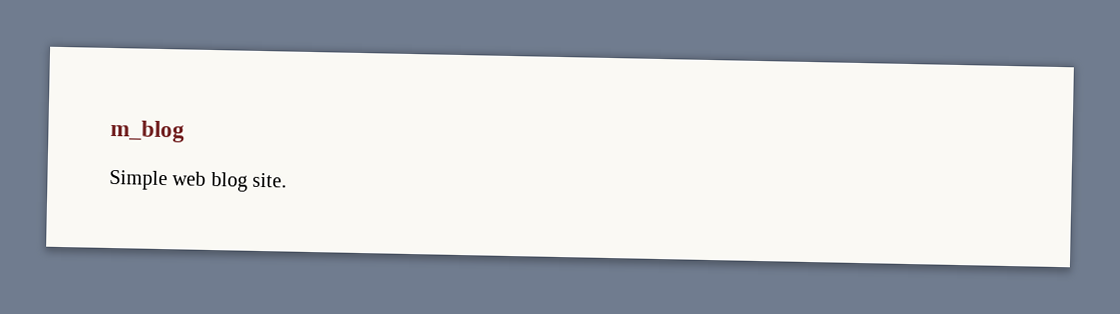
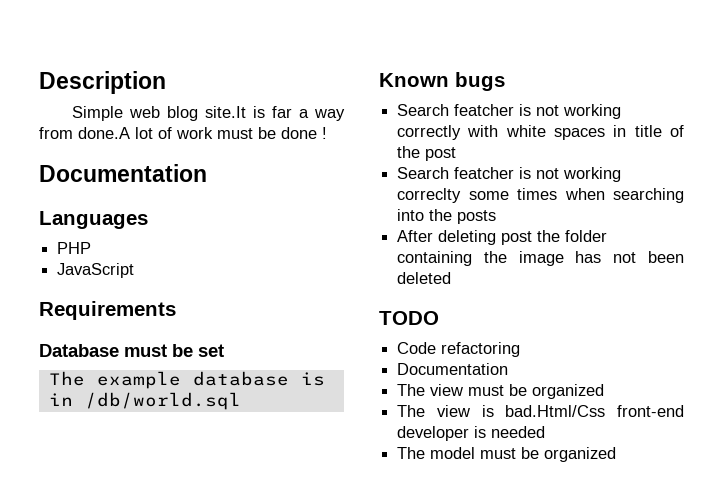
- m_blog
+ Description
- Simple web blog site.
+ Simple web blog site.It is far a way from done.A lot of work must be done !
+ Documentation
+ Languages
+ PHP
+ JavaScript
+ Requirements
+ Database must be set
+ The example database is in /db/world.sql
+ Known bugs
+ Search featcher is not working correctly with white spaces in title of the post
+ Search featcher is not working correclty some times when searching into the posts
+ After deleting post the folder containing the image has not been deleted
+ TODO
+ Code refactoring
+ Documentation
+ The view must be organized
+ The view is bad.Html/Css front-end developer is needed
+ The model must be organized

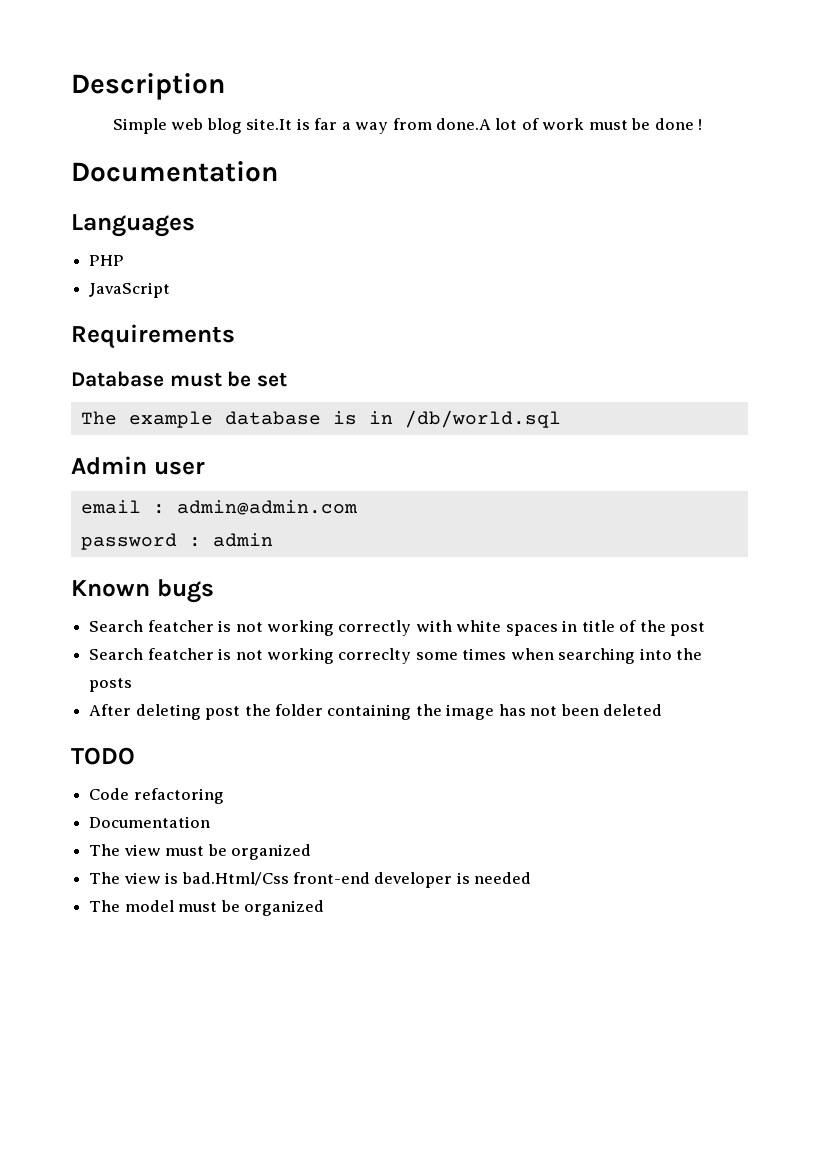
+ Admin user
+ email : admin@admin.com
+ password : admin

